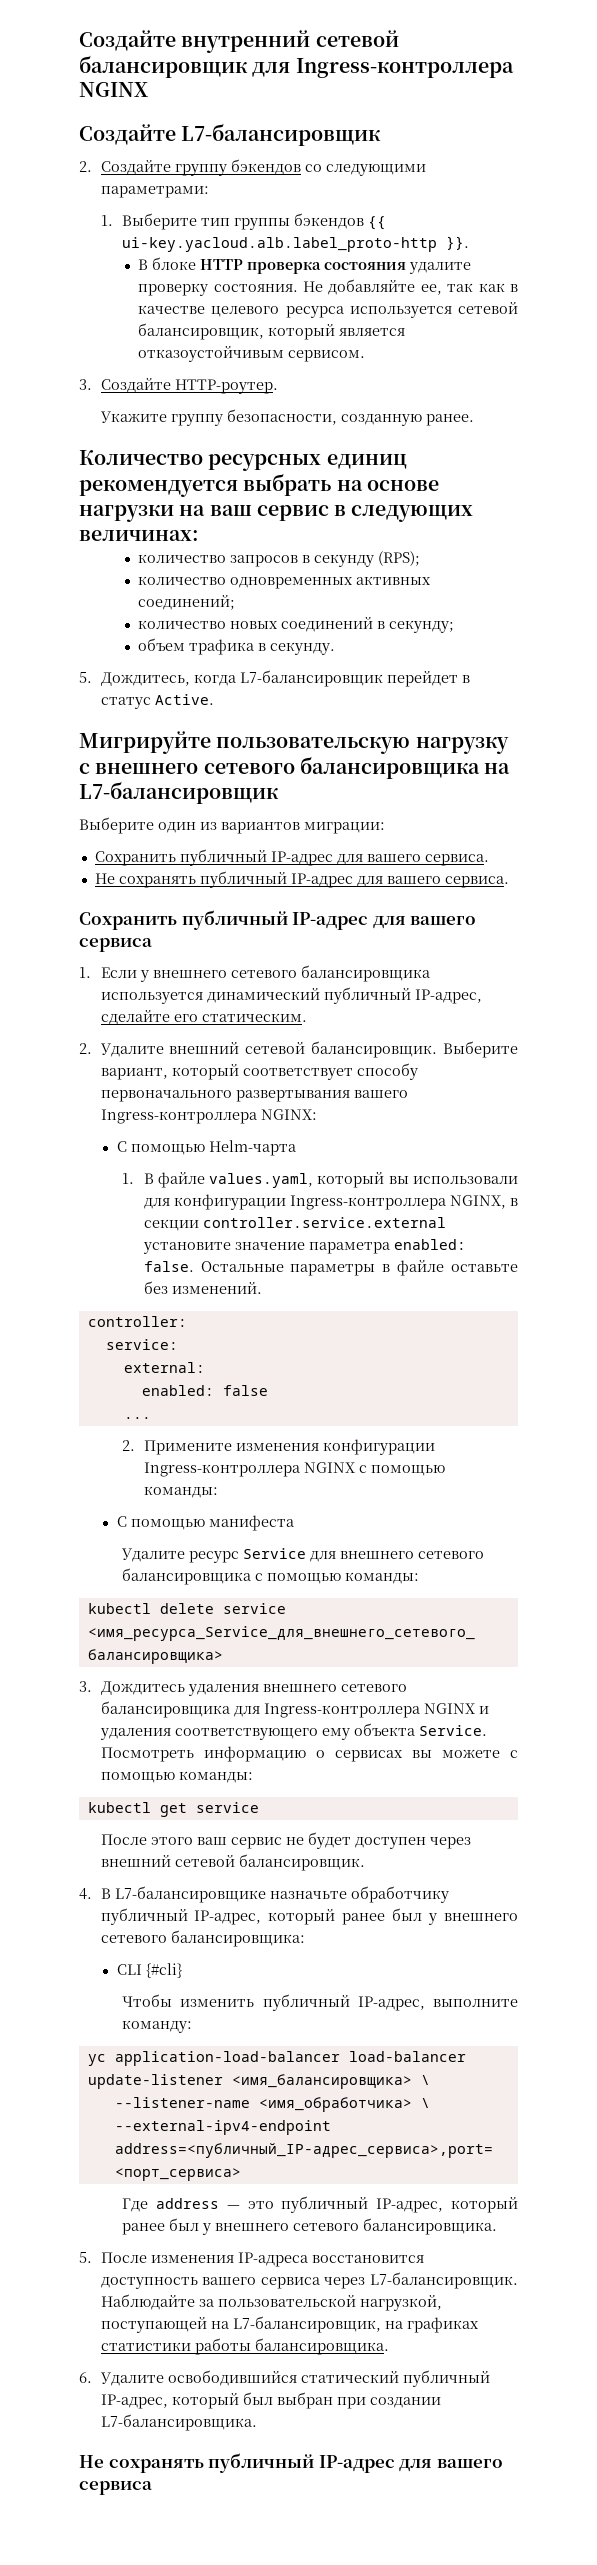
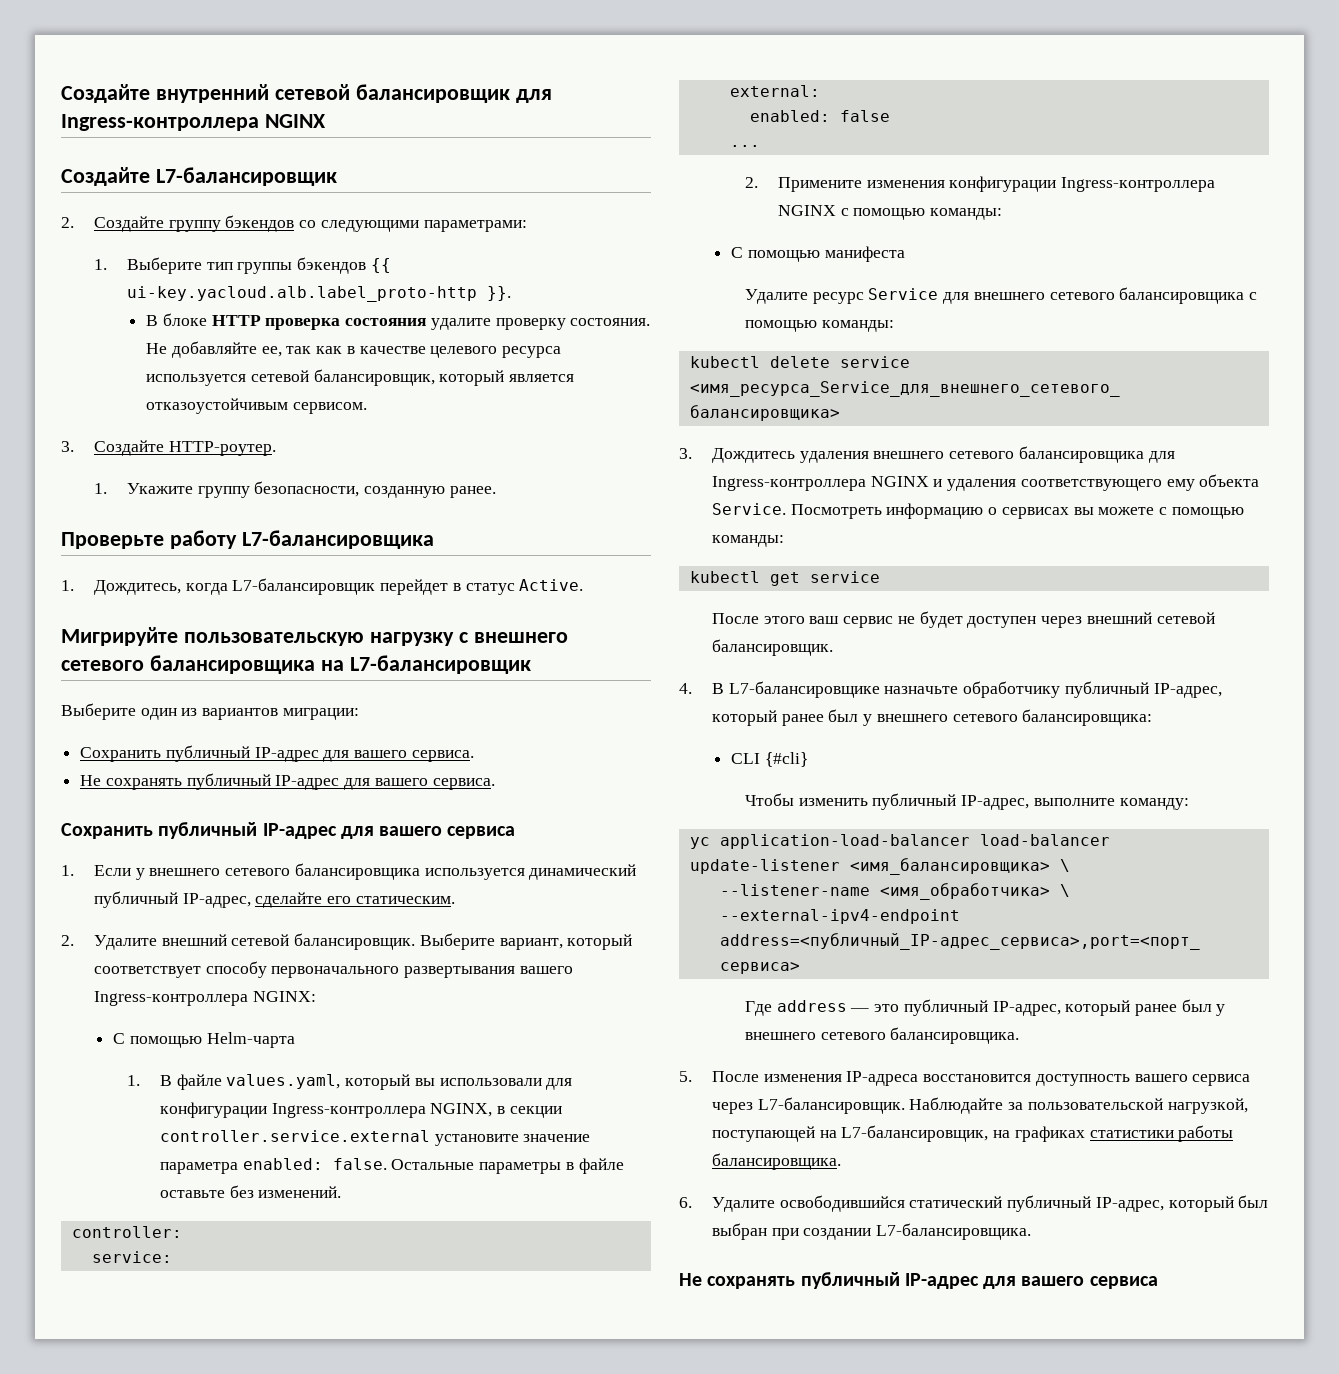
- Укажите группу безопасности, созданную ранее.
+ 1. Укажите группу безопасности, созданную ранее.
- Количество ресурсных единиц рекомендуется выбрать на основе нагрузки на ваш сервис в следующих величинах:
- количество запросов в секунду (RPS);
- количество одновременных активных соединений;
- количество новых соединений в секунду;
- объем трафика в секунду.
- 5. Дождитесь, когда L7-балансировщик перейдет в статус Active.
+ Проверьте работу L7-балансировщика
+ 1. Дождитесь, когда L7-балансировщик перейдет в статус Active.

